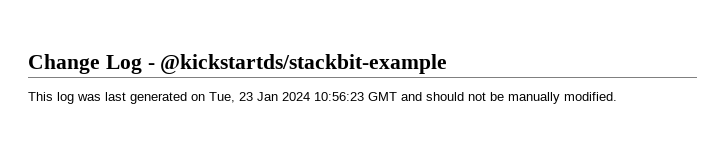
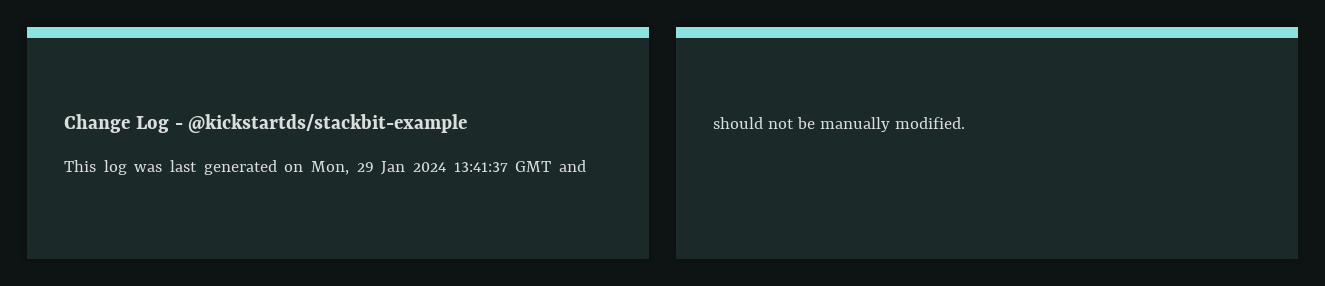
- This log was last generated on Tue, 23 Jan 2024 10:56:23 GMT and should not be manually modified.
+ This log was last generated on Mon, 29 Jan 2024 13:41:37 GMT and should not be manually modified.

